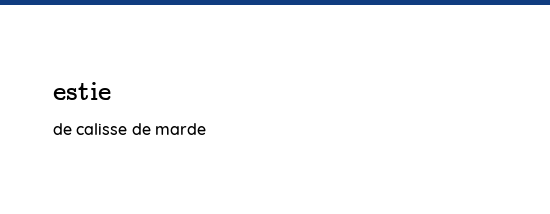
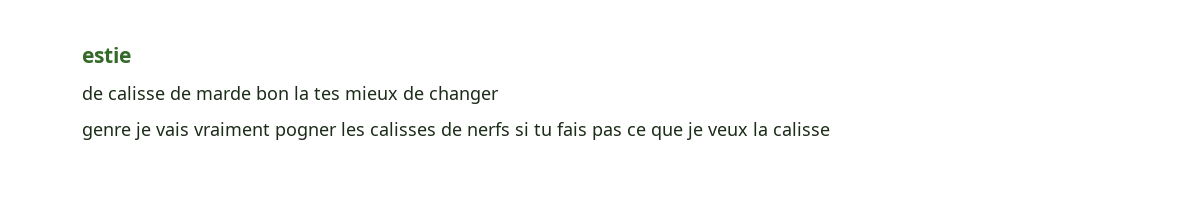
- de calisse de marde
+ de calisse de marde bon la tes mieux de changer
+ genre je vais vraiment pogner les calisses de nerfs si tu fais pas ce que je veux la calisse

